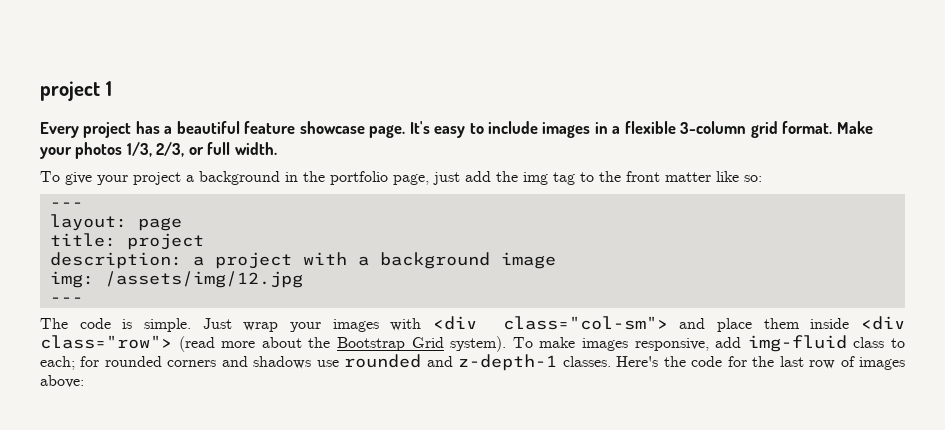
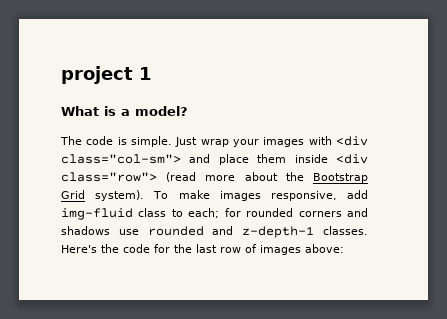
- Every project has a beautiful feature showcase page. It's easy to include images in a flexible 3-column grid format. Make your photos 1/3, 2/3, or full width.
- To give your project a background in the portfolio page, just add the img tag to the front matter like so:
- ---
- layout: page
- title: project
- description: a project with a background image
- img: /assets/img/12.jpg
- ---
+ What is a model?

